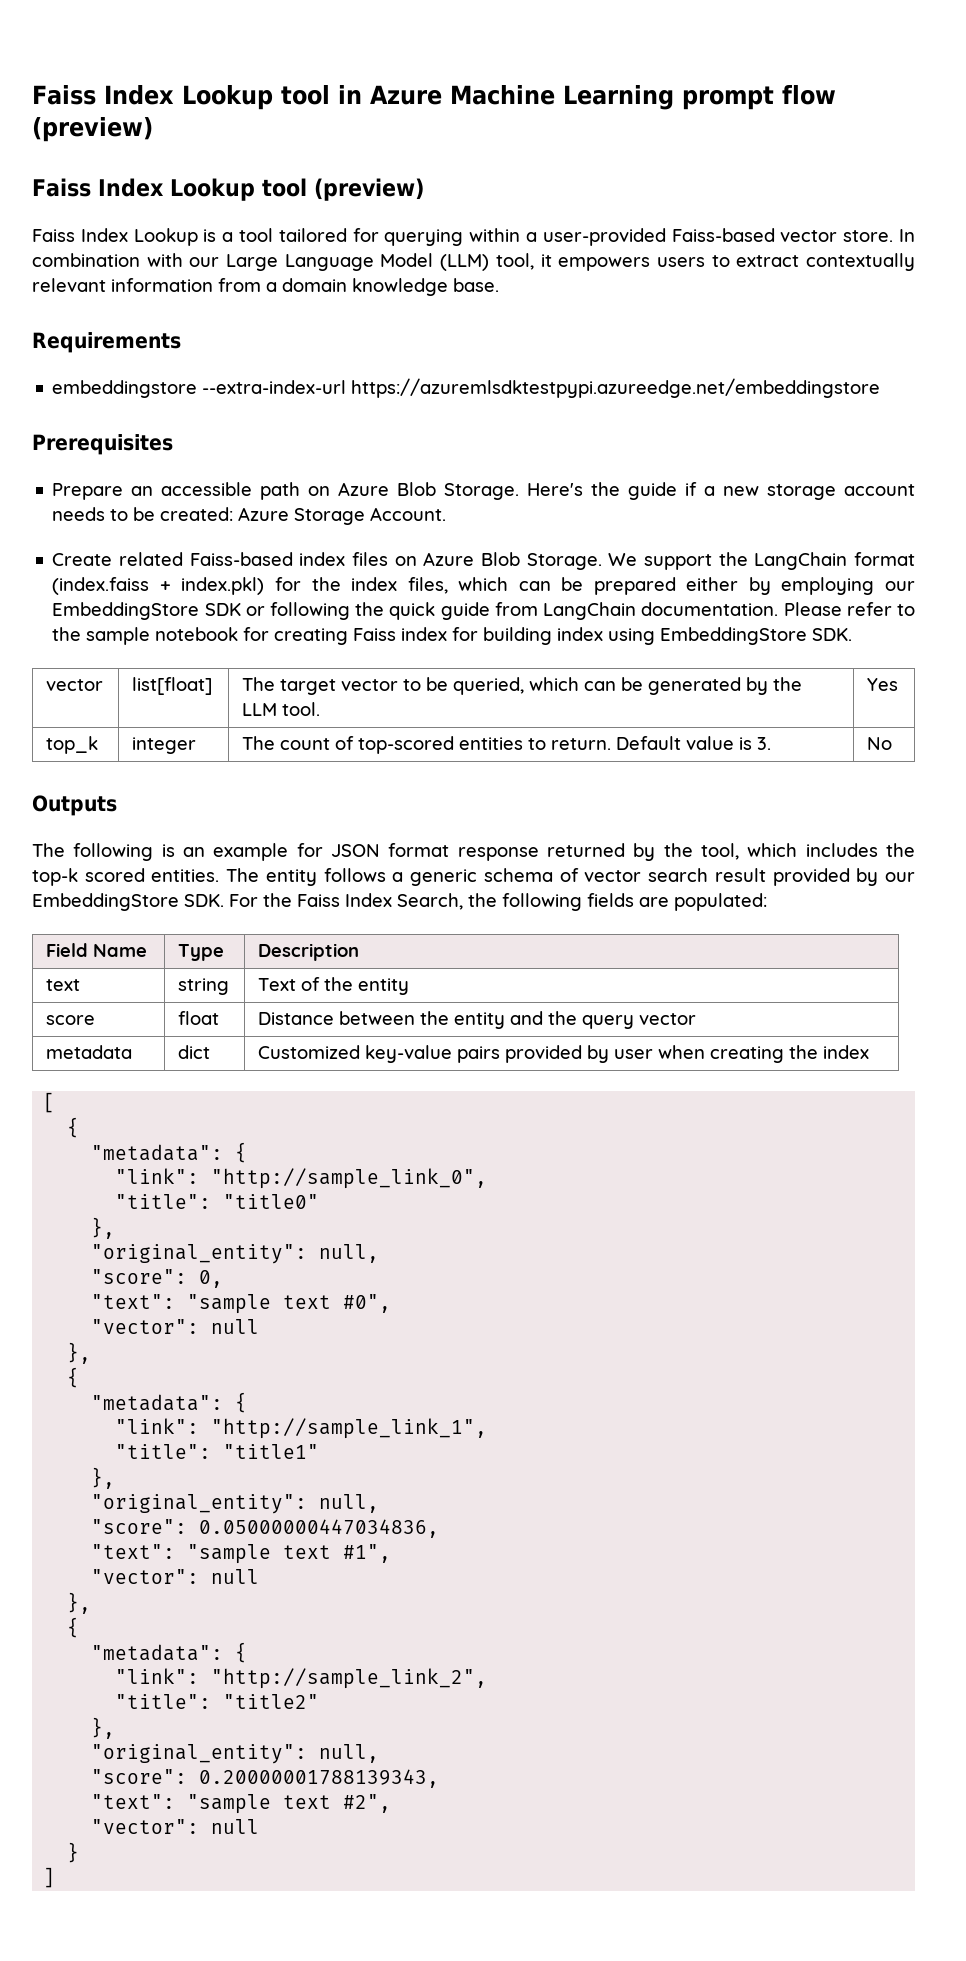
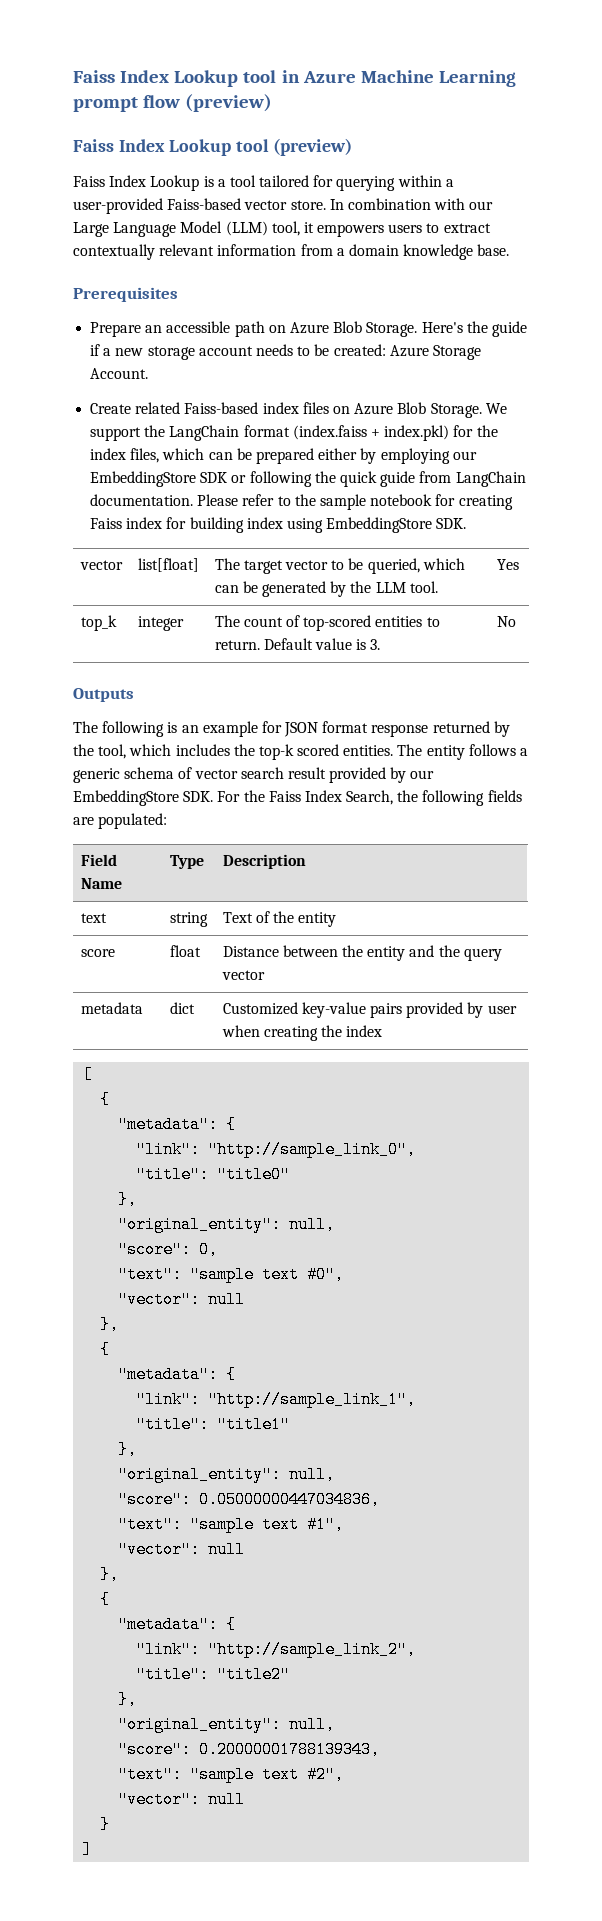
- Requirements
- embeddingstore --extra-index-url https://azuremlsdktestpypi.azureedge.net/embeddingstore

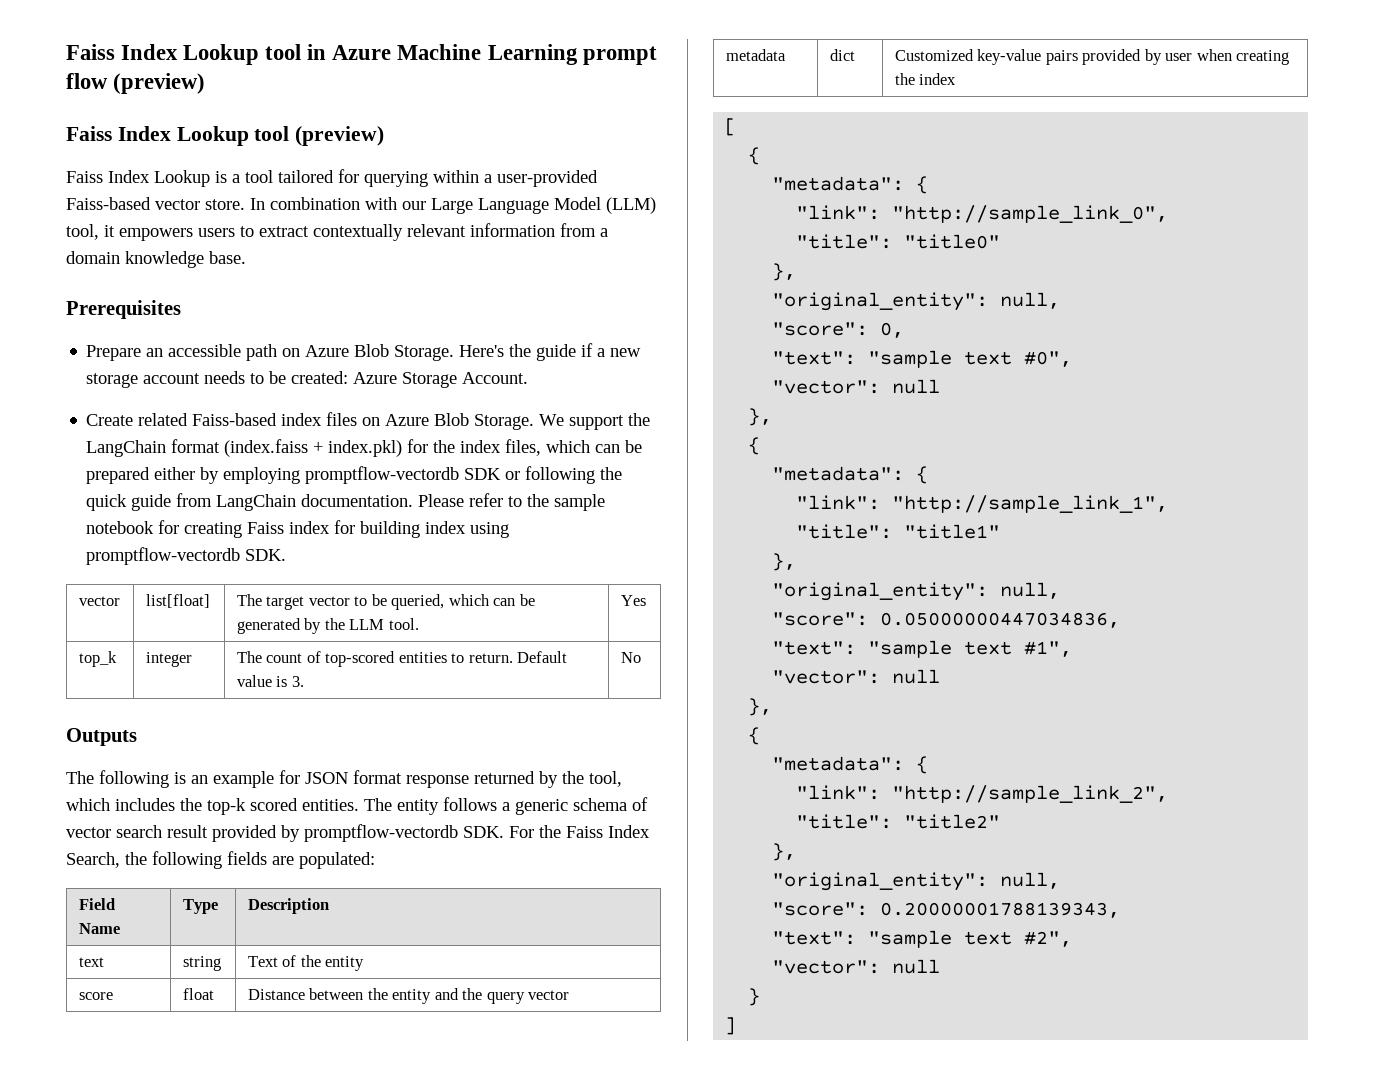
- We support the LangChain format (index.faiss + index.pkl) for the index files, which can be prepared either by employing our EmbeddingStore SDK or following the quick guide from LangChain documentation.
+ We support the LangChain format (index.faiss + index.pkl) for the index files, which can be prepared either by employing promptflow-vectordb SDK or following the quick guide from LangChain documentation.
- Please refer to the sample notebook for creating Faiss index for building index using EmbeddingStore SDK.
+ Please refer to the sample notebook for creating Faiss index for building index using promptflow-vectordb SDK.
- The entity follows a generic schema of vector search result provided by our EmbeddingStore SDK. For the Faiss Index Search, the following fields are populated:
+ The entity follows a generic schema of vector search result provided by promptflow-vectordb SDK. For the Faiss Index Search, the following fields are populated:

